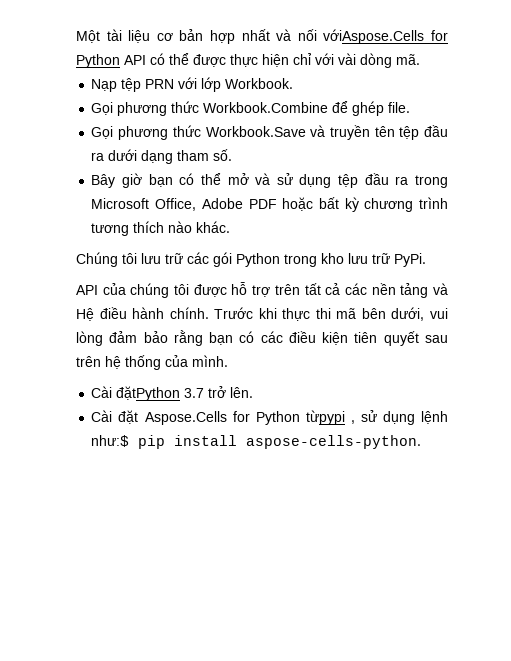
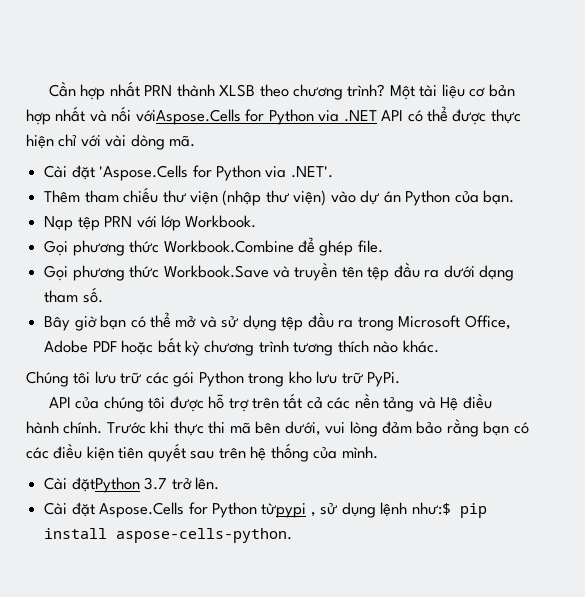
+ Cần hợp nhất PRN thành XLSB theo chương trình?
- Một tài liệu cơ bản hợp nhất và nối vớiAspose.Cells for Python API có thể được thực hiện chỉ với vài dòng mã.
+ Một tài liệu cơ bản hợp nhất và nối vớiAspose.Cells for Python via .NET API có thể được thực hiện chỉ với vài dòng mã.
+ Cài đặt 'Aspose.Cells for Python via .NET'.
+ Thêm tham chiếu thư viện (nhập thư viện) vào dự án Python của bạn.

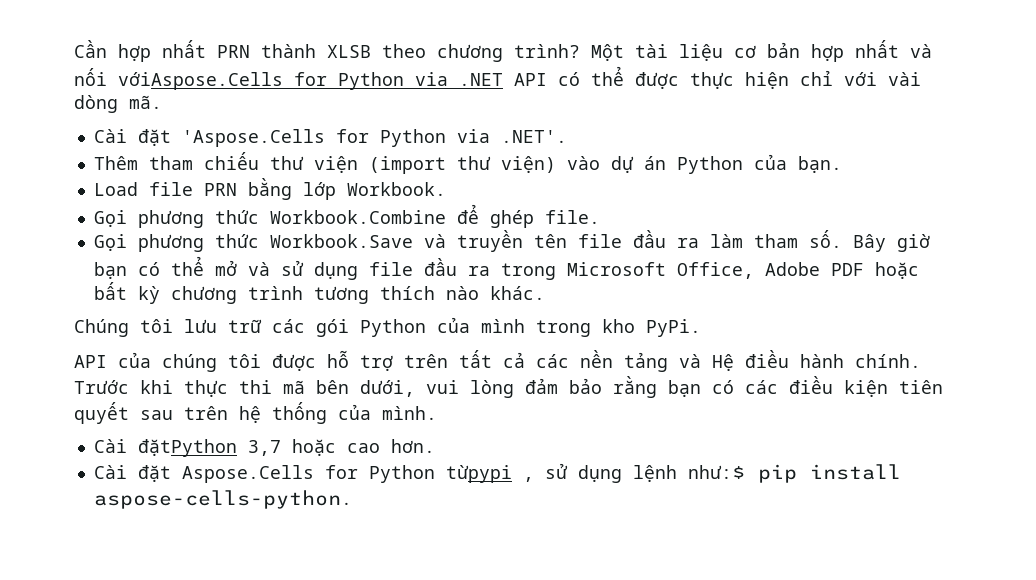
- Thêm tham chiếu thư viện (nhập thư viện) vào dự án Python của bạn.
+ Thêm tham chiếu thư viện (import thư viện) vào dự án Python của bạn.
- Nạp tệp PRN với lớp Workbook.
+ Load file PRN bằng lớp Workbook.
- Gọi phương thức Workbook.Save và truyền tên tệp đầu ra dưới dạng tham số.
- Bây giờ bạn có thể mở và sử dụng tệp đầu ra trong Microsoft Office, Adobe PDF hoặc bất kỳ chương trình tương thích nào khác.
+ Gọi phương thức Workbook.Save và truyền tên file đầu ra làm tham số. Bây giờ bạn có thể mở và sử dụng file đầu ra trong Microsoft Office, Adobe PDF hoặc bất kỳ chương trình tương thích nào khác.
- Chúng tôi lưu trữ các gói Python trong kho lưu trữ PyPi.
+ Chúng tôi lưu trữ các gói Python của mình trong kho PyPi.
- Cài đặtPython 3.7 trở lên.
+ Cài đặtPython 3,7 hoặc cao hơn.

